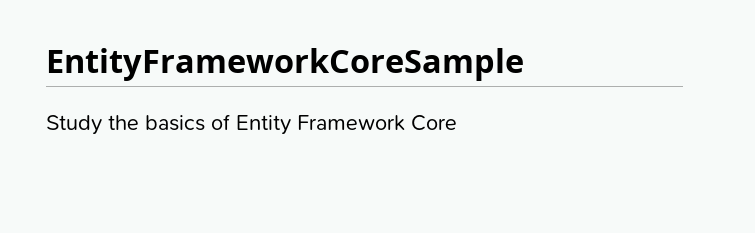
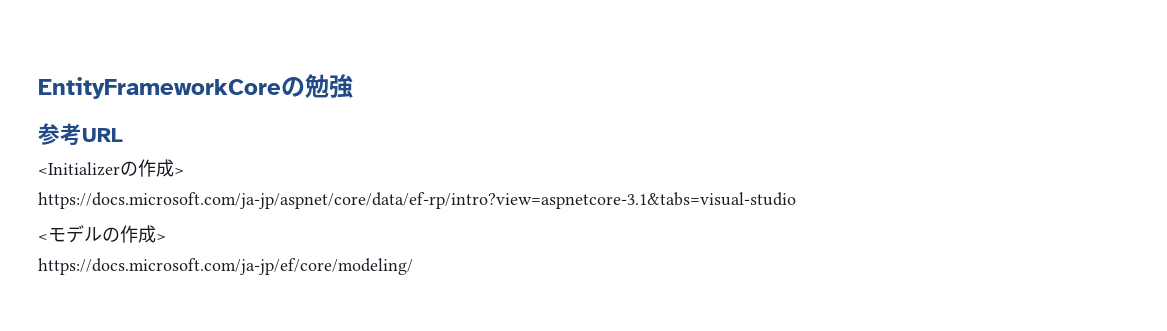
- EntityFrameworkCoreSample
- Study the basics of Entity Framework Core
+ EntityFrameworkCoreの勉強
+ 参考URL
+ <Initializerの作成>
+ https://docs.microsoft.com/ja-jp/aspnet/core/data/ef-rp/intro?view=aspnetcore-3.1&tabs=visual-studio
+ <モデルの作成>
+ https://docs.microsoft.com/ja-jp/ef/core/modeling/

